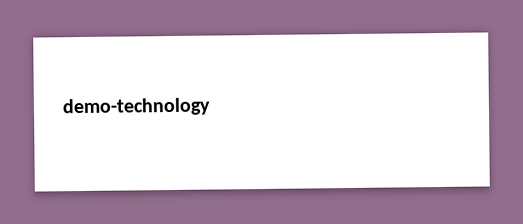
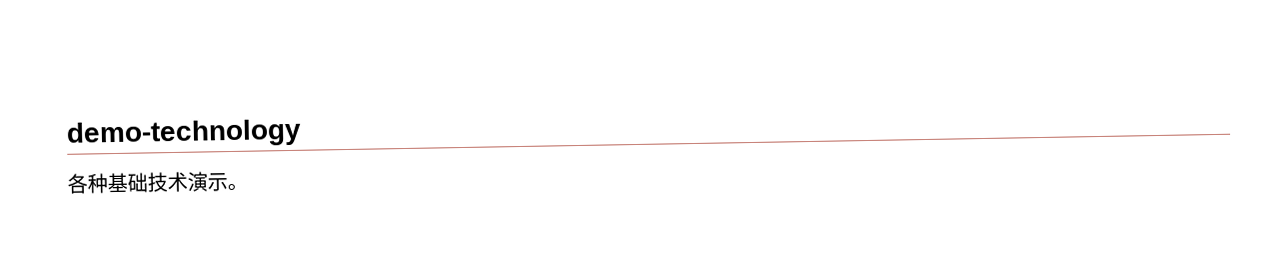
+ 各种基础技术演示。

